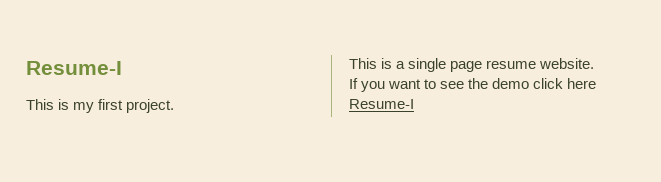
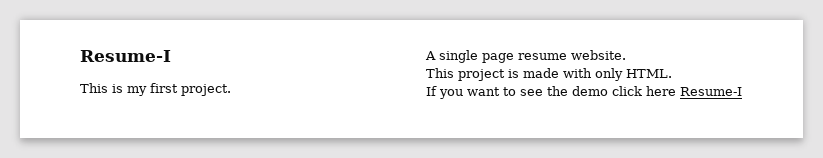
- This is a single page resume website.
+ A single page resume website.
+ This project is made with only HTML.

